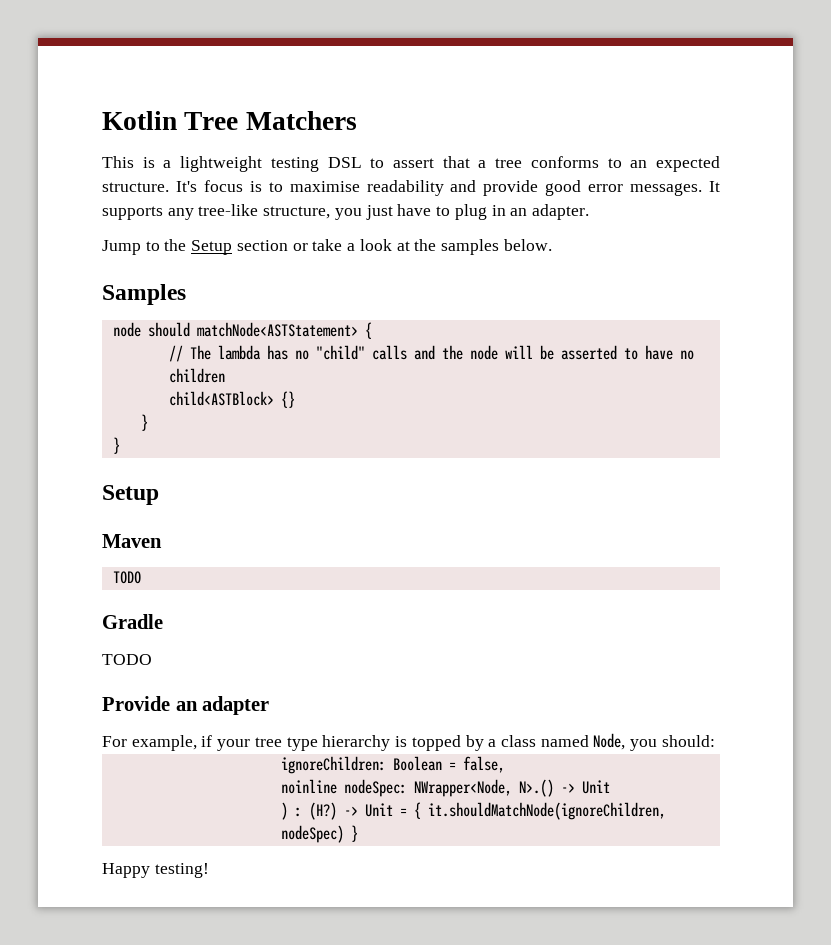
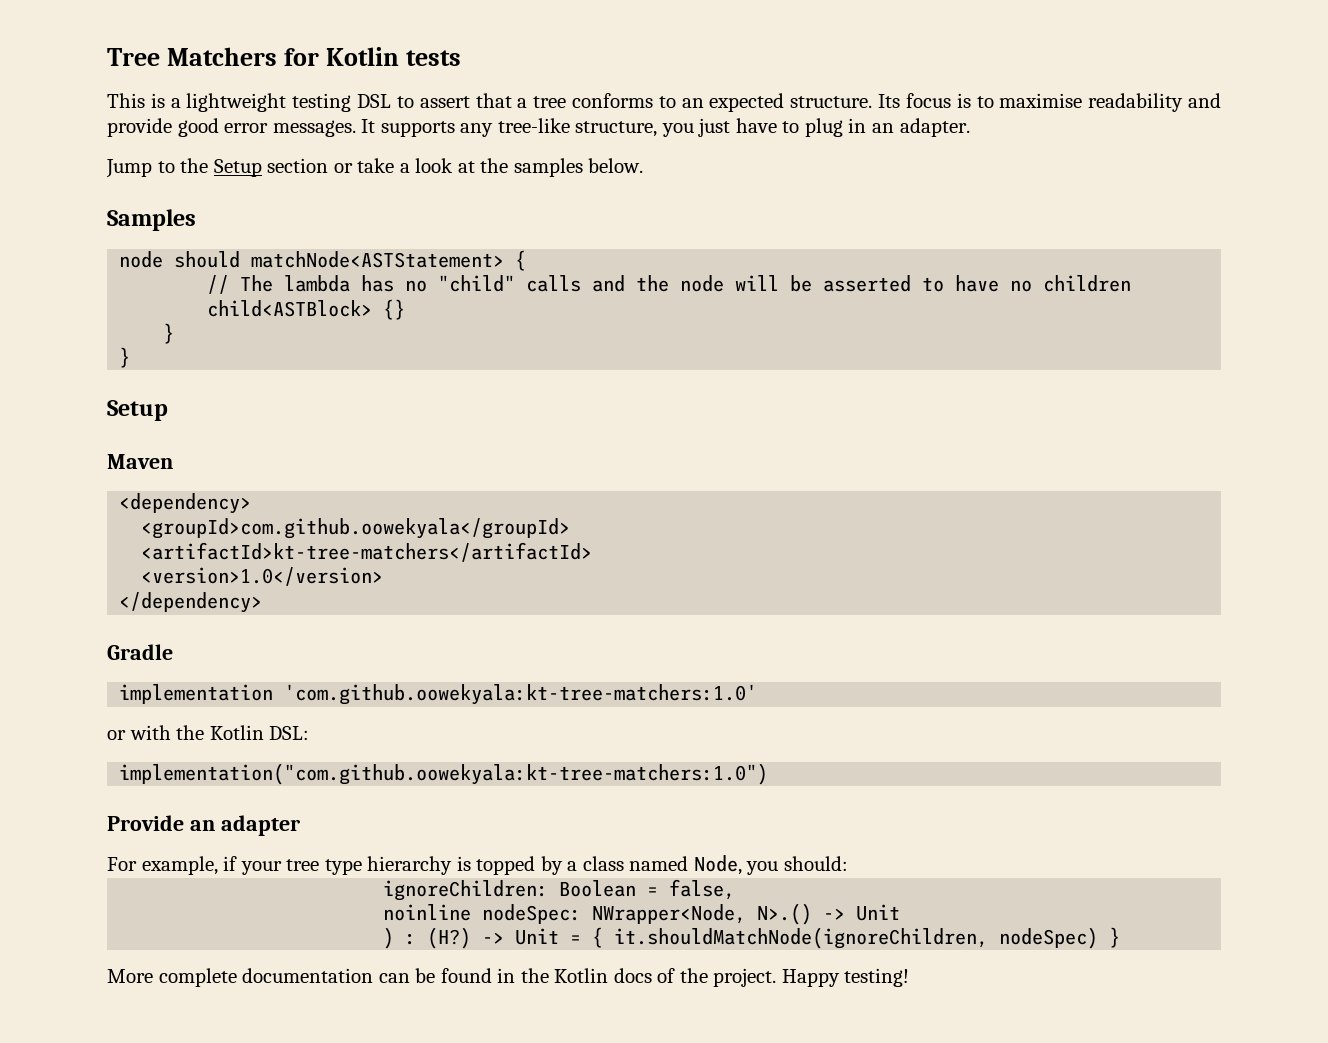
- Kotlin Tree Matchers
+ Tree Matchers for Kotlin tests
- It's focus is to maximise readability and provide good error messages.
+ Its focus is to maximise readability and provide good error messages.
  Maven
- TODO
+ <dependency>
+ <groupId>com.github.oowekyala</groupId>
+ <artifactId>kt-tree-matchers</artifactId>
+ <version>1.0</version>
+ </dependency>
  Gradle
- TODO
+ implementation 'com.github.oowekyala:kt-tree-matchers:1.0'
+ or with the Kotlin DSL:
+ implementation("com.github.oowekyala:kt-tree-matchers:1.0")
+ More complete documentation can be found in the Kotlin docs of the project.

